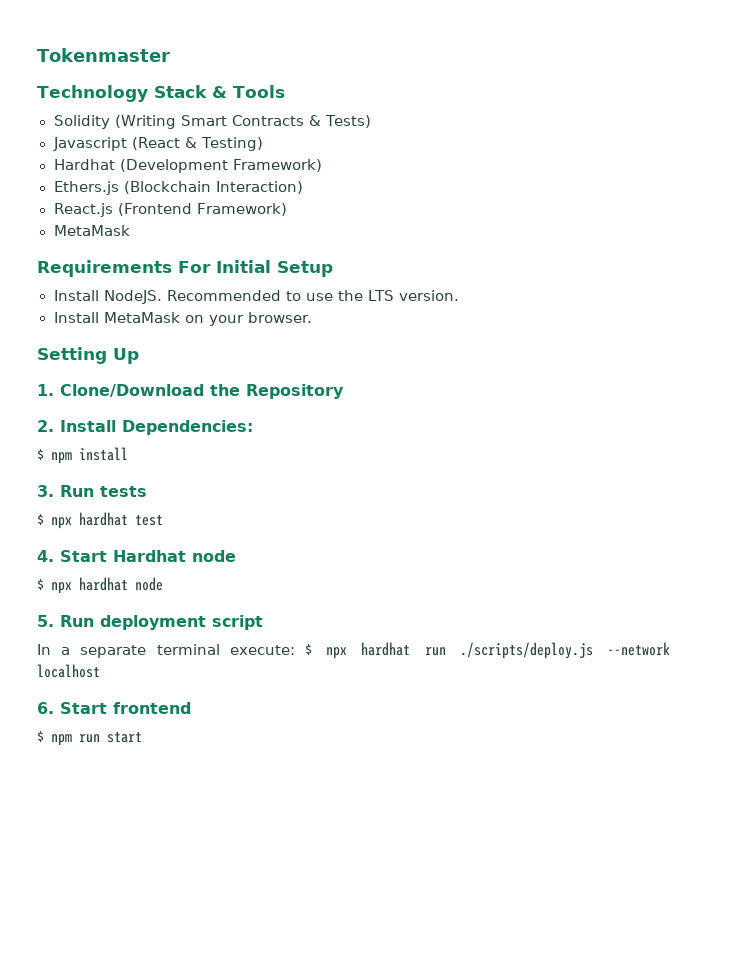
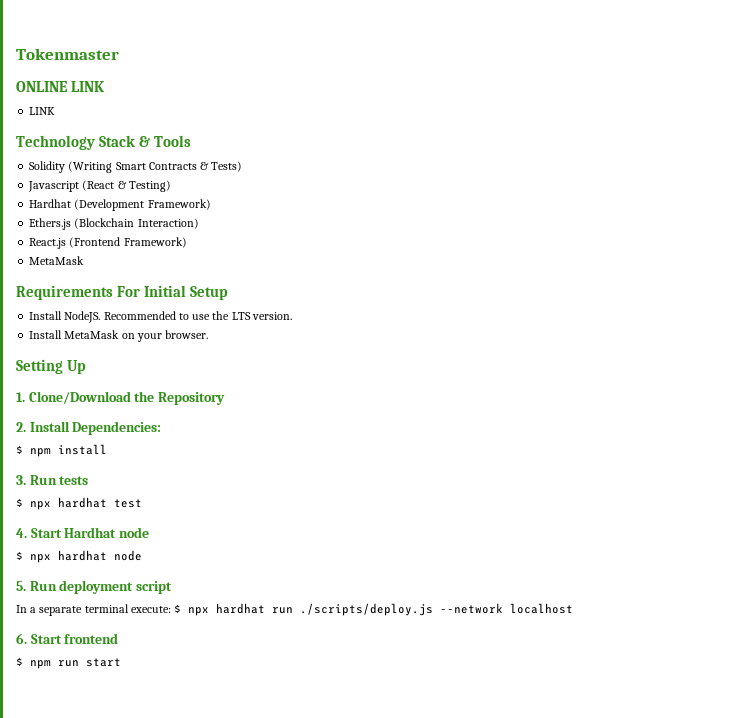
+ ONLINE LINK
+ LINK

